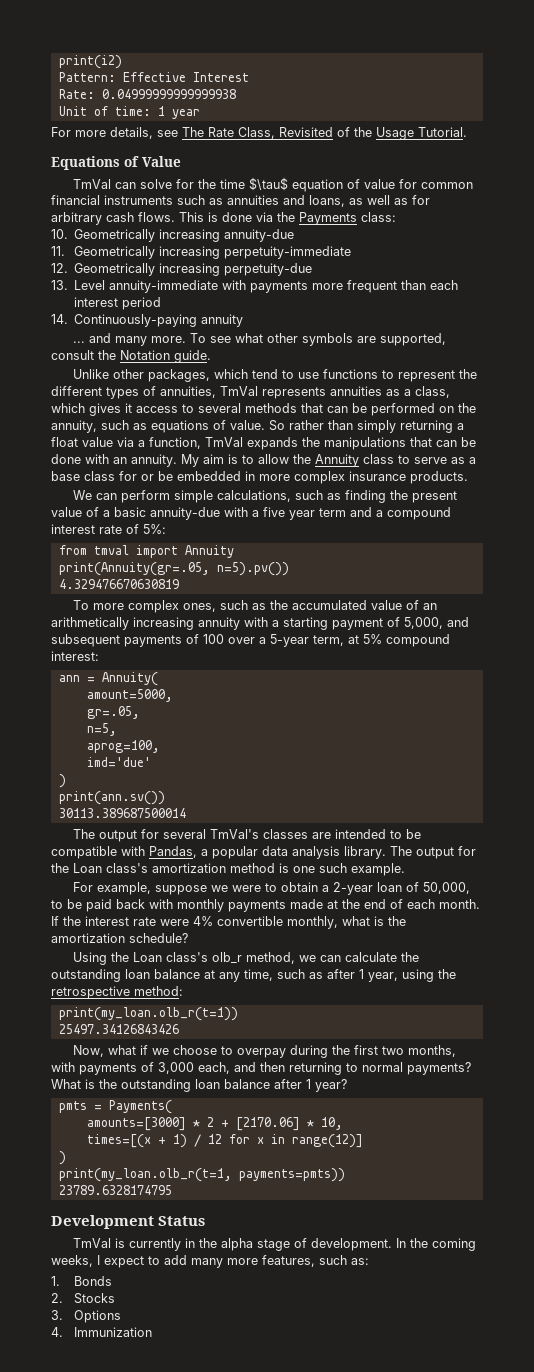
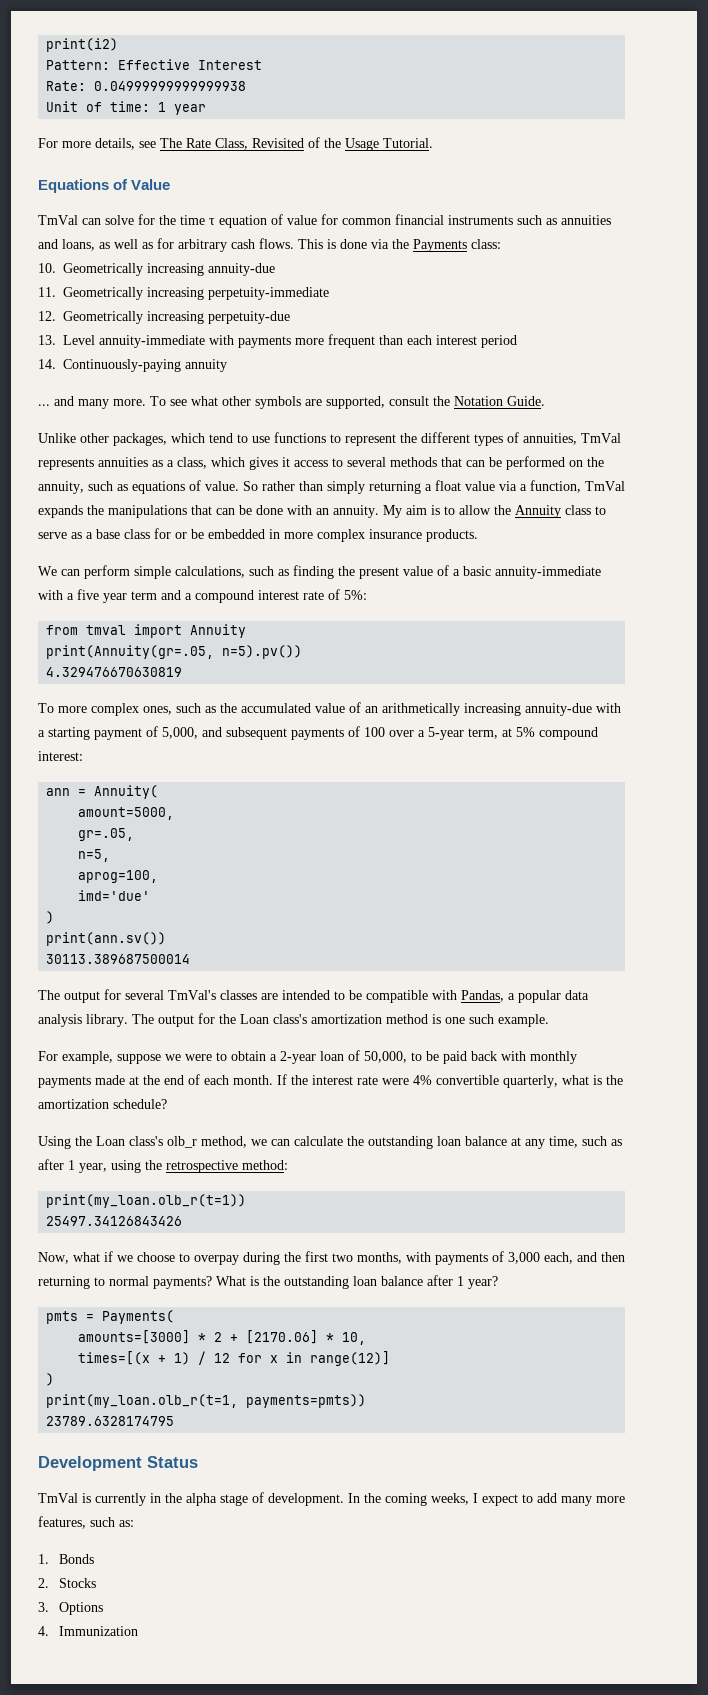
- TmVal can solve for the time $\tau$ equation of value for common financial instruments such as annuities and loans, as well as for arbitrary cash flows.
+ TmVal can solve for the time τ equation of value for common financial instruments such as annuities and loans, as well as for arbitrary cash flows.
- To see what other symbols are supported, consult the Notation guide.
+ To see what other symbols are supported, consult the Notation Guide.
- We can perform simple calculations, such as finding the present value of a basic annuity-due with a five year term and a compound interest rate of 5%:
+ We can perform simple calculations, such as finding the present value of a basic annuity-immediate with a five year term and a compound interest rate of 5%:
- To more complex ones, such as the accumulated value of an arithmetically increasing annuity with a starting payment of 5,000, and subsequent payments of 100 over a 5-year term, at 5% compound interest:
+ To more complex ones, such as the accumulated value of an arithmetically increasing annuity-due with a starting payment of 5,000, and subsequent payments of 100 over a 5-year term, at 5% compound interest:
- If the interest rate were 4% convertible monthly, what is the amortization schedule?
+ If the interest rate were 4% convertible quarterly, what is the amortization schedule?

